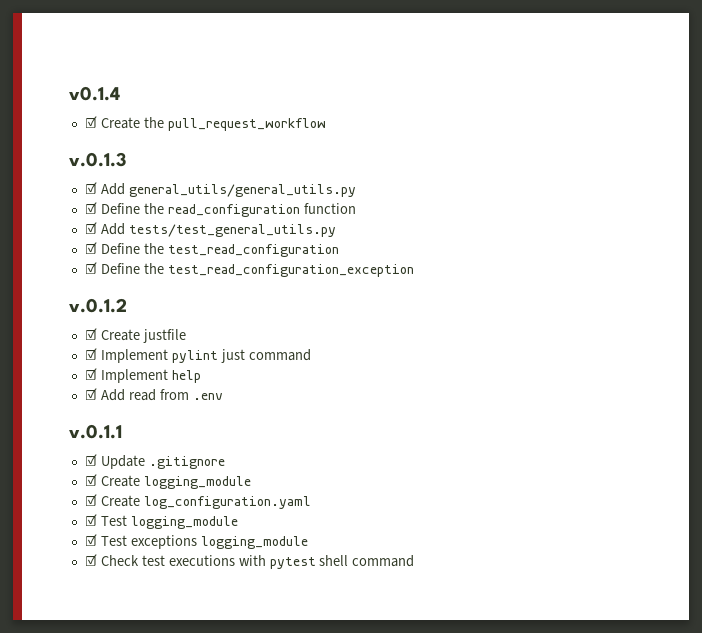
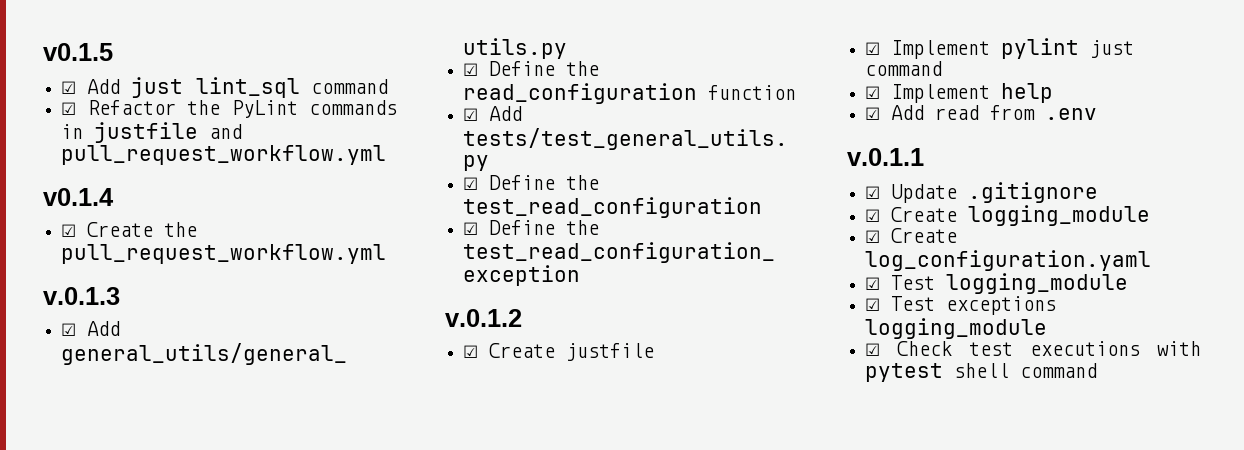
+ v0.1.5
+ ☑ Add just lint_sql command
+ ☑ Refactor the PyLint commands in justfile and pull_request_workflow.yml
- ☑ Create the pull_request_workflow
+ ☑ Create the pull_request_workflow.yml

